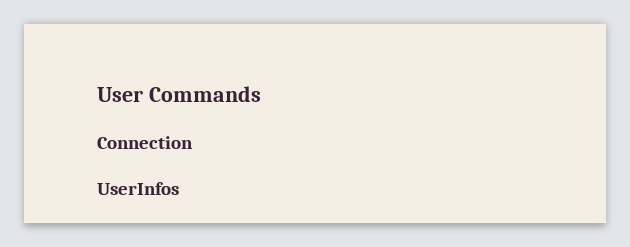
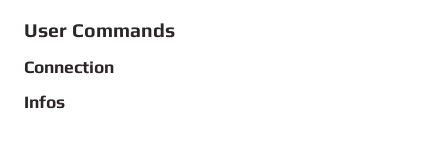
- UserInfos
+ Infos

